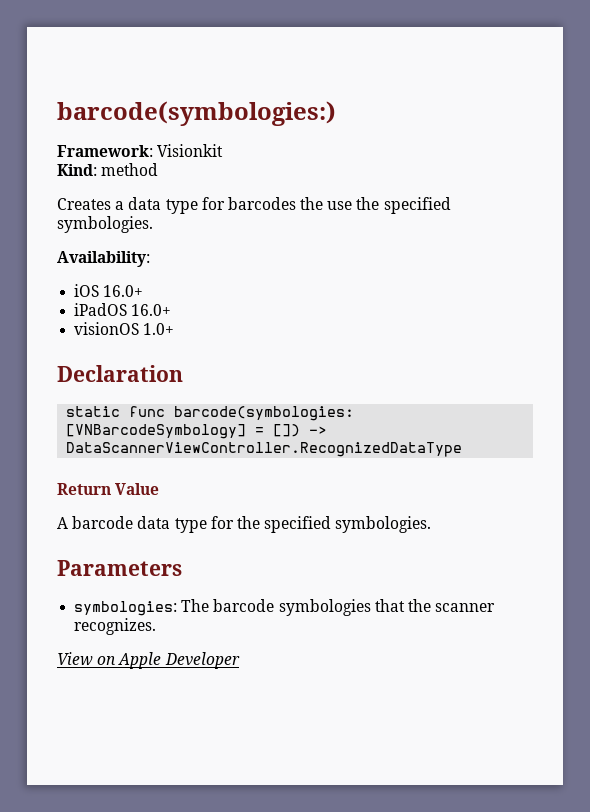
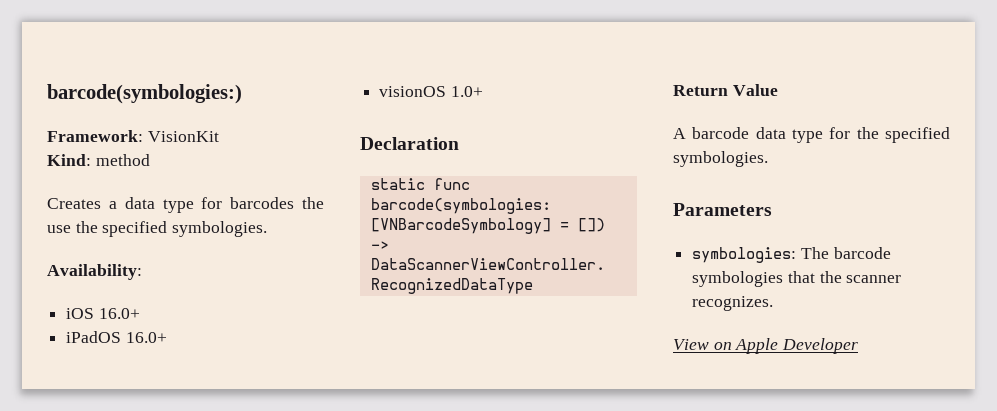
- Framework: Visionkit
+ Framework: VisionKit

